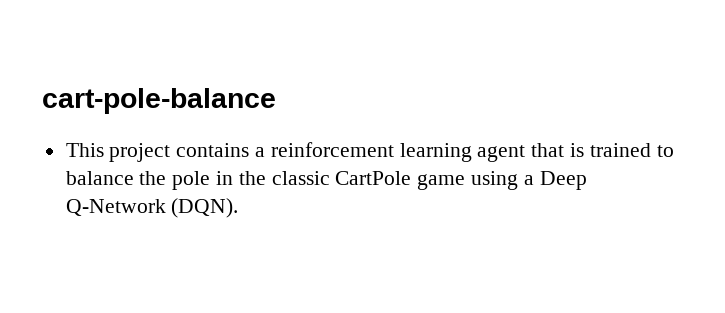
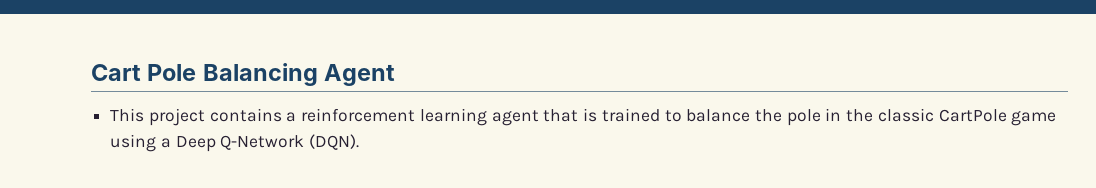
- cart-pole-balance
+ Cart Pole Balancing Agent

